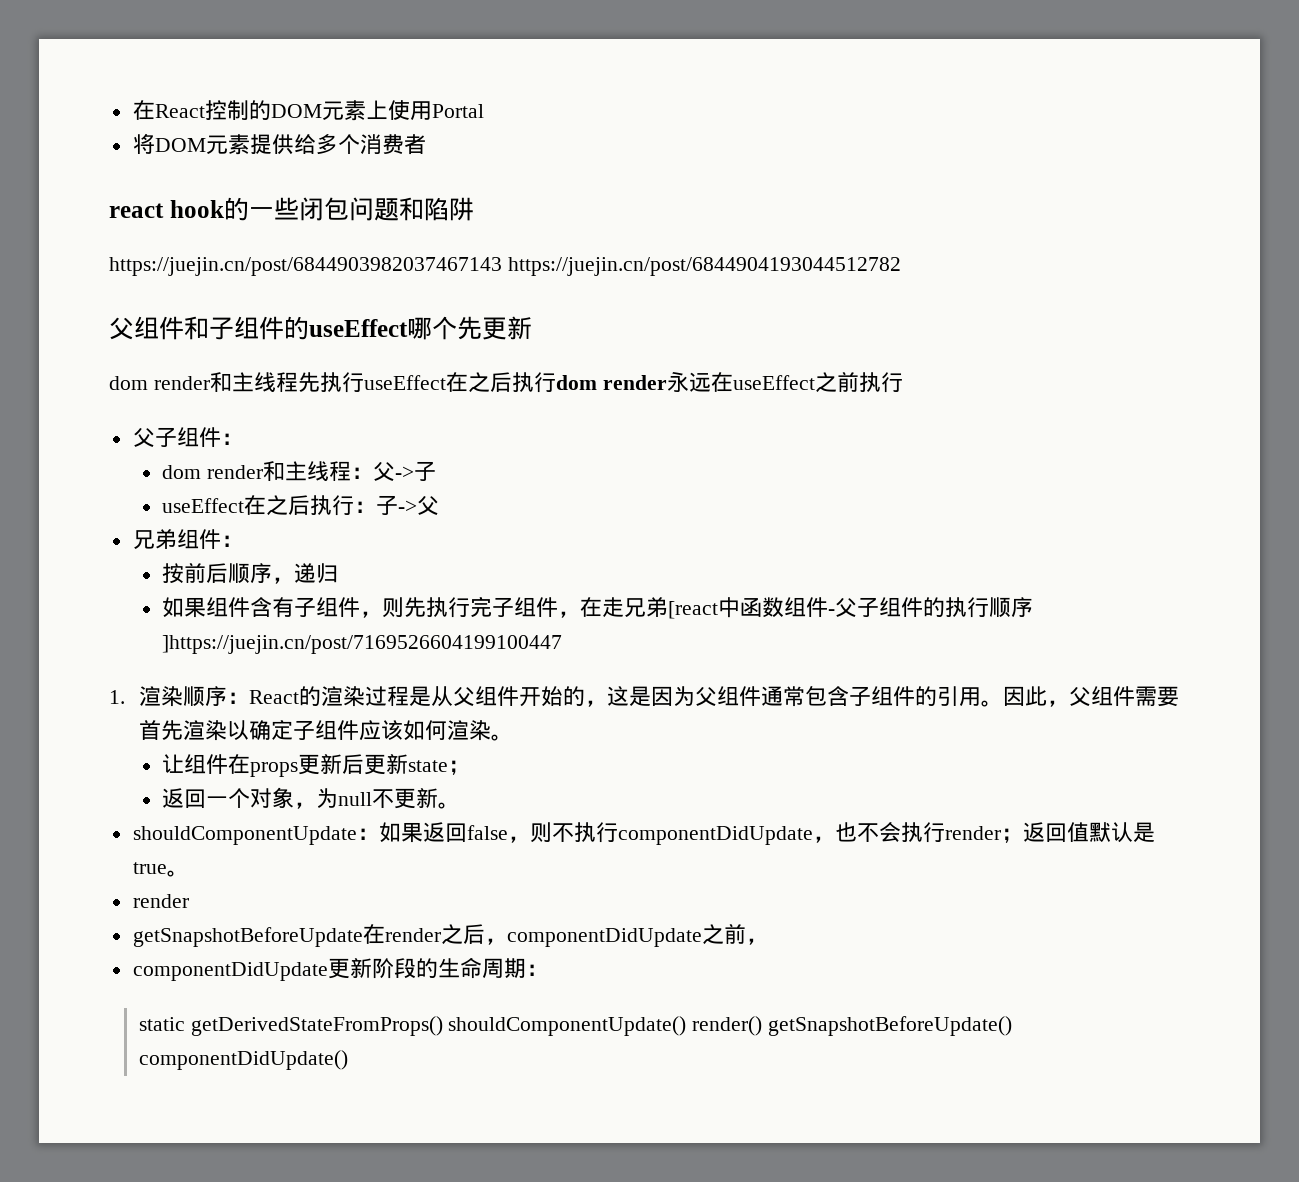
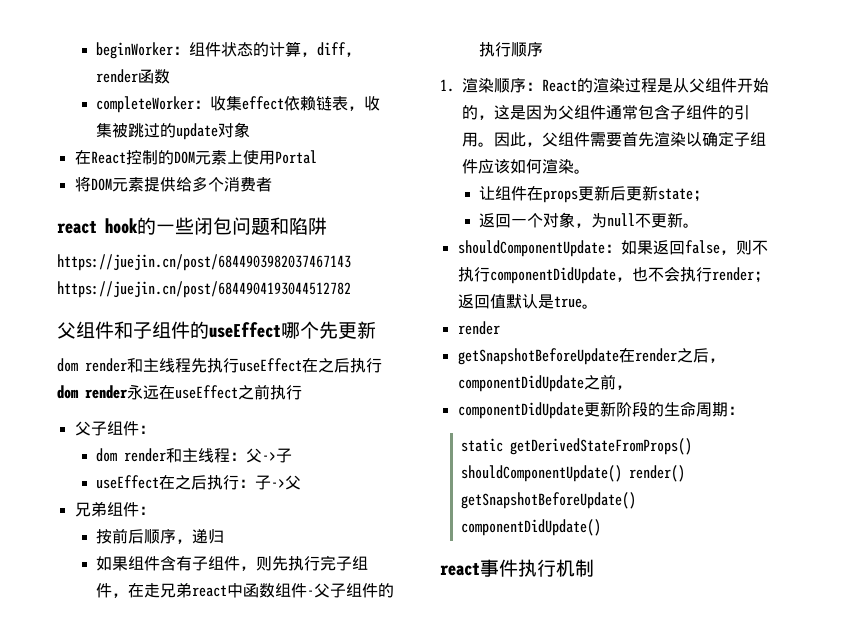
+ beginWorker：组件状态的计算，diff，render函数
+ completeWorker：收集effect依赖链表，收集被跳过的update对象
- 如果组件含有子组件，则先执行完子组件，在走兄弟[react中函数组件-父子组件的执行顺序]https://juejin.cn/post/7169526604199100447
+ 如果组件含有子组件，则先执行完子组件，在走兄弟react中函数组件-父子组件的执行顺序
+ react事件执行机制

